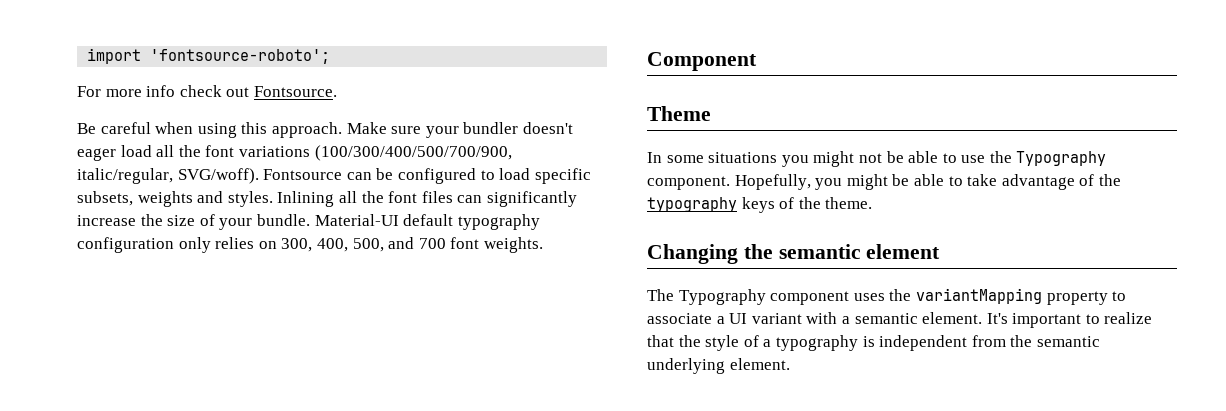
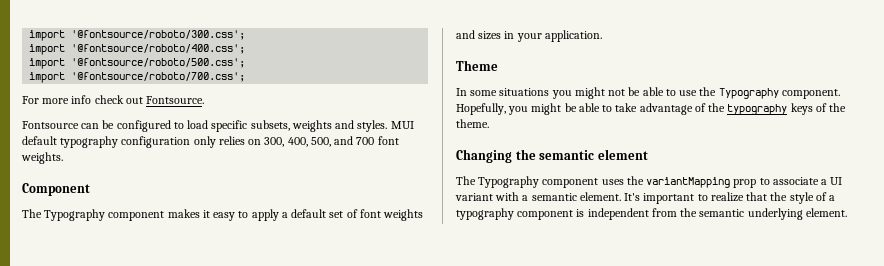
- import 'fontsource-roboto';
+ import '@fontsource/roboto/300.css';
+ import '@fontsource/roboto/400.css';
+ import '@fontsource/roboto/500.css';
+ import '@fontsource/roboto/700.css';
- Be careful when using this approach. Make sure your bundler doesn't eager load all the font variations (100/300/400/500/700/900, italic/regular, SVG/woff).
- Inlining all the font files can significantly increase the size of your bundle. Material-UI default typography configuration only relies on 300, 400, 500, and 700 font weights.
+ MUI default typography configuration only relies on 300, 400, 500, and 700 font weights.
+ The Typography component makes it easy to apply a default set of font weights and sizes in your application.
- The Typography component uses the variantMapping property to associate a UI variant with a semantic element.
+ The Typography component uses the variantMapping prop to associate a UI variant with a semantic element.
- It's important to realize that the style of a typography is independent from the semantic underlying element.
+ It's important to realize that the style of a typography component is independent from the semantic underlying element.

